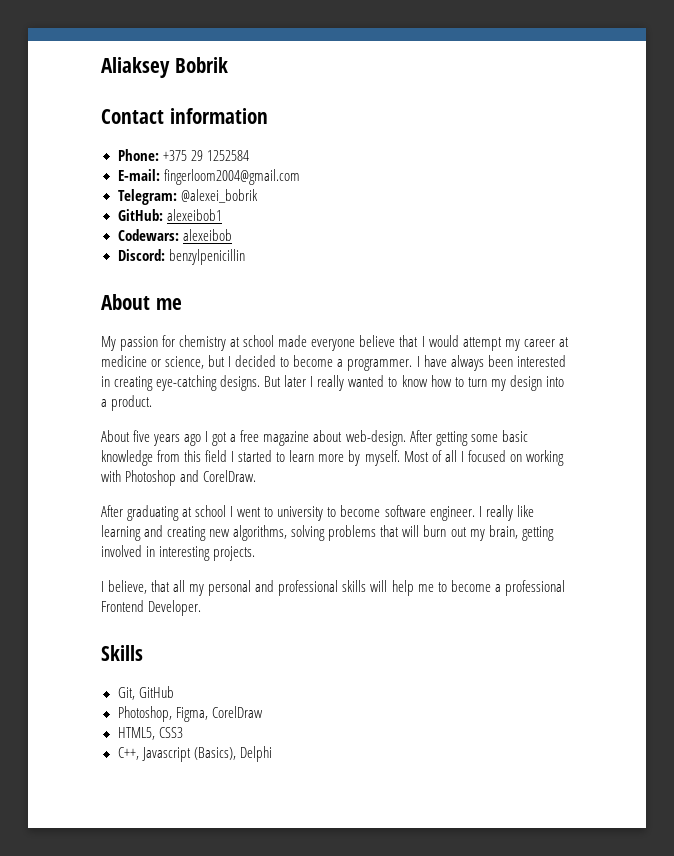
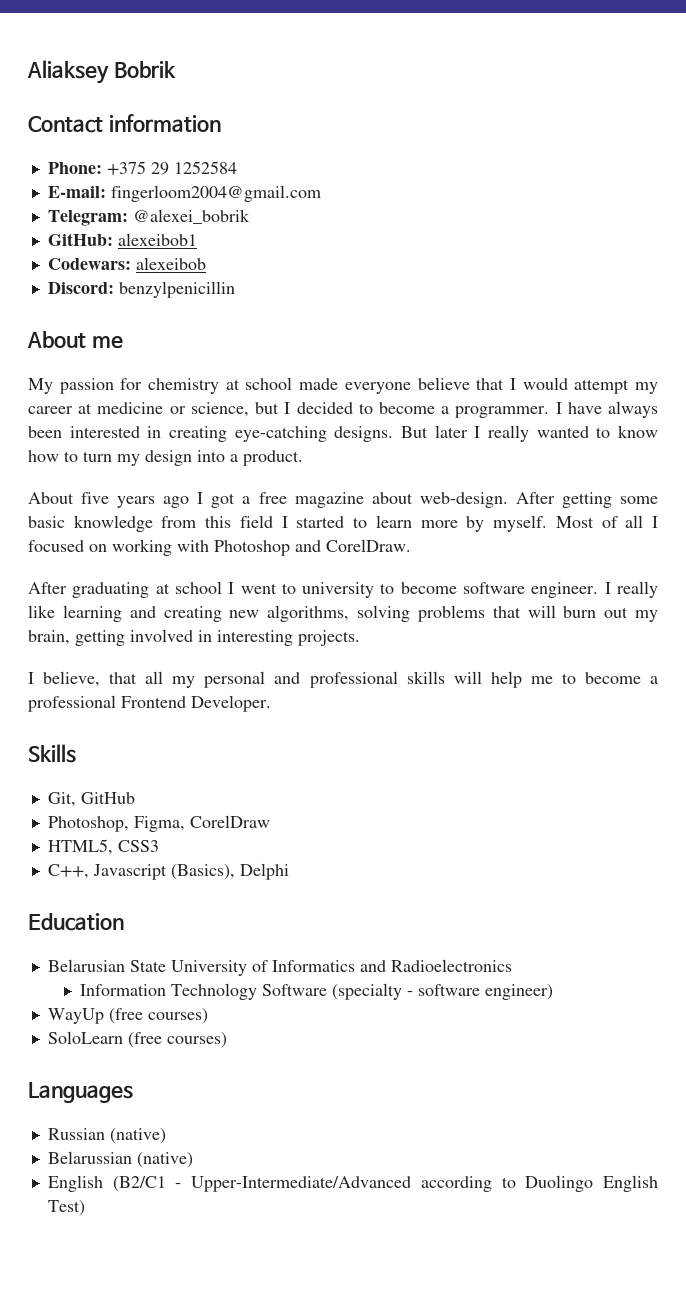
+ Education
+ Belarusian State University of Informatics and Radioelectronics
+ Information Technology Software (specialty - software engineer)
+ WayUp (free courses)
+ SoloLearn (free courses)
+ Languages
+ Russian (native)
+ Belarussian (native)
+ English (B2/C1 - Upper-Intermediate/Advanced according to Duolingo English Test)

